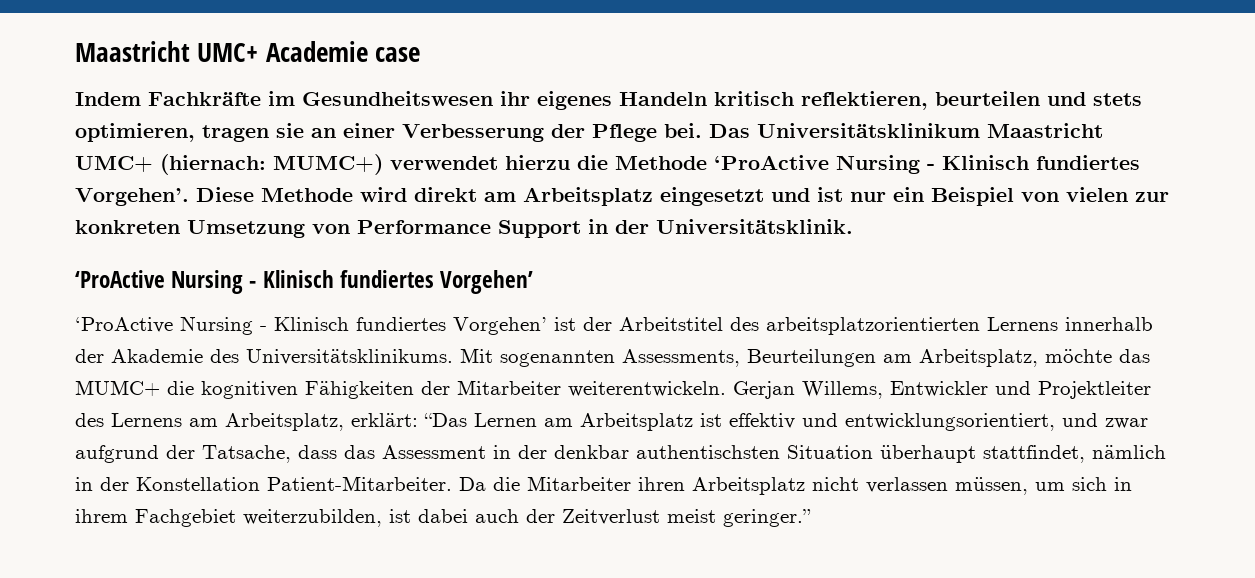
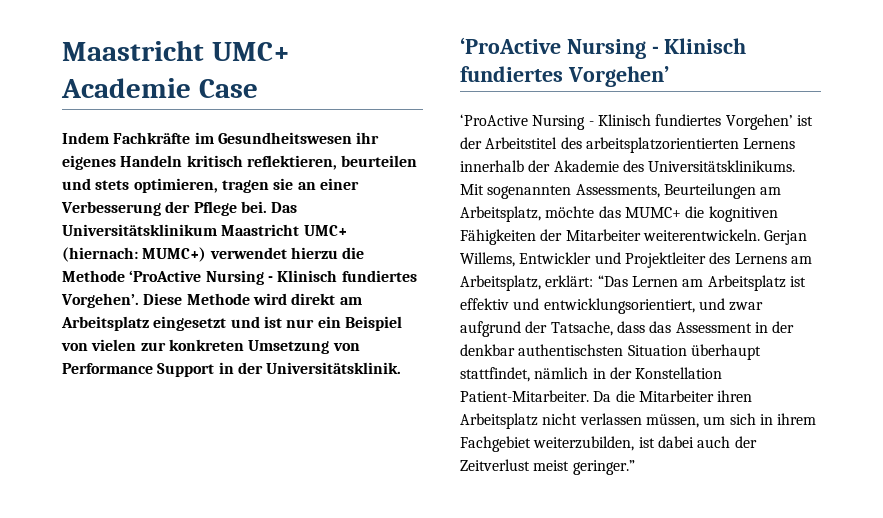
- Maastricht UMC+ Academie case
+ Maastricht UMC+ Academie Case

